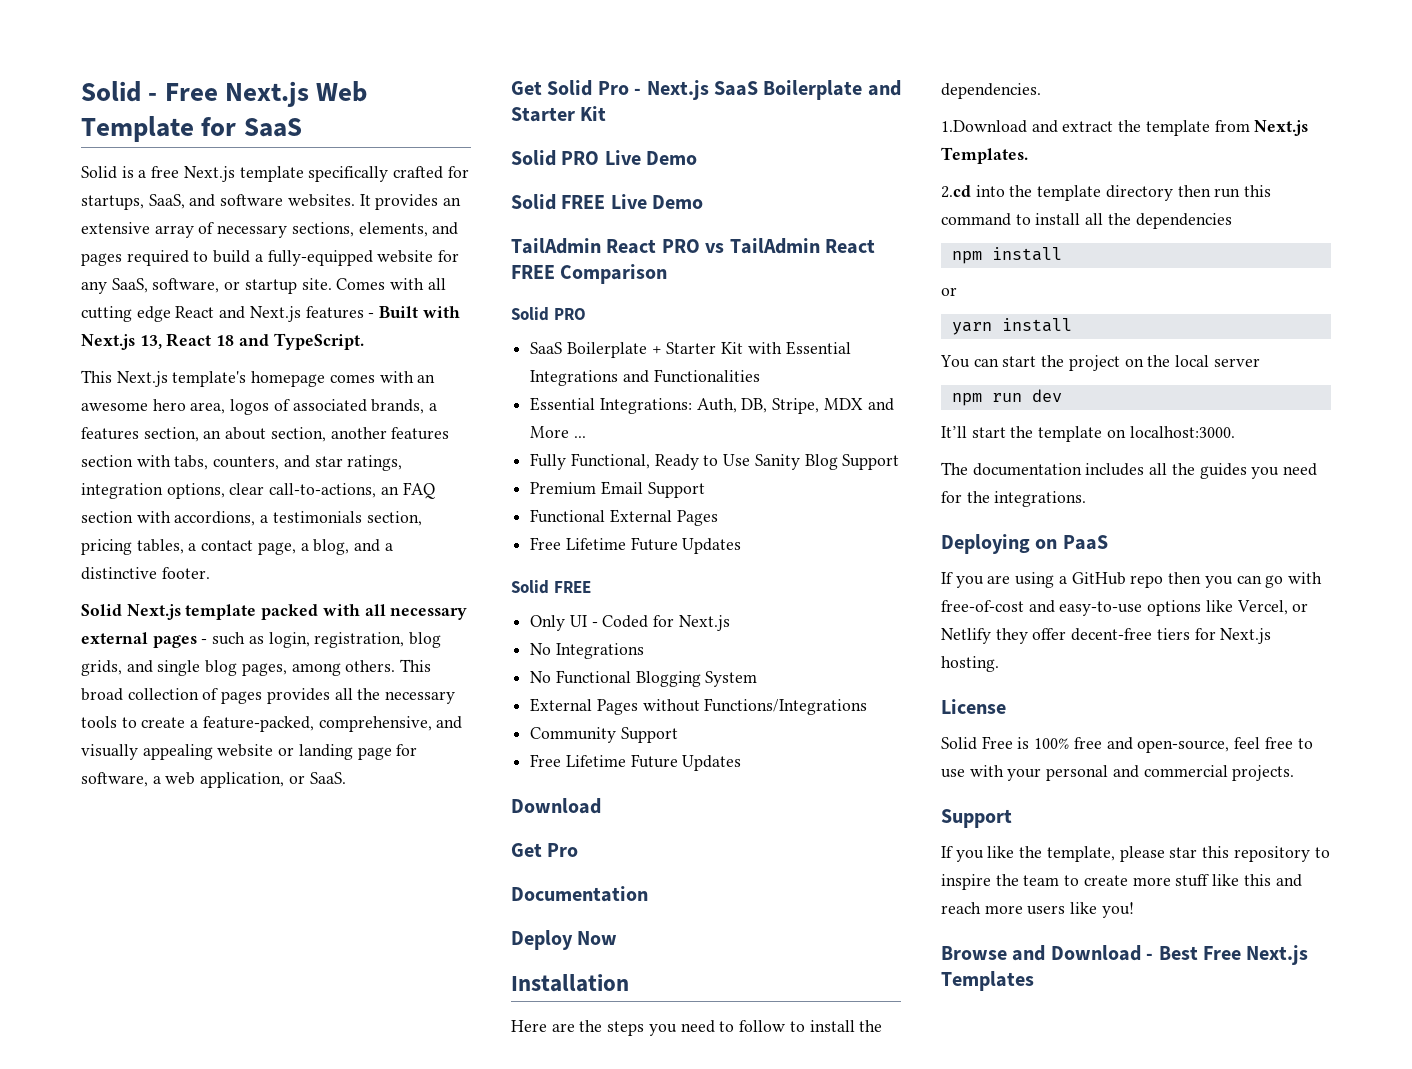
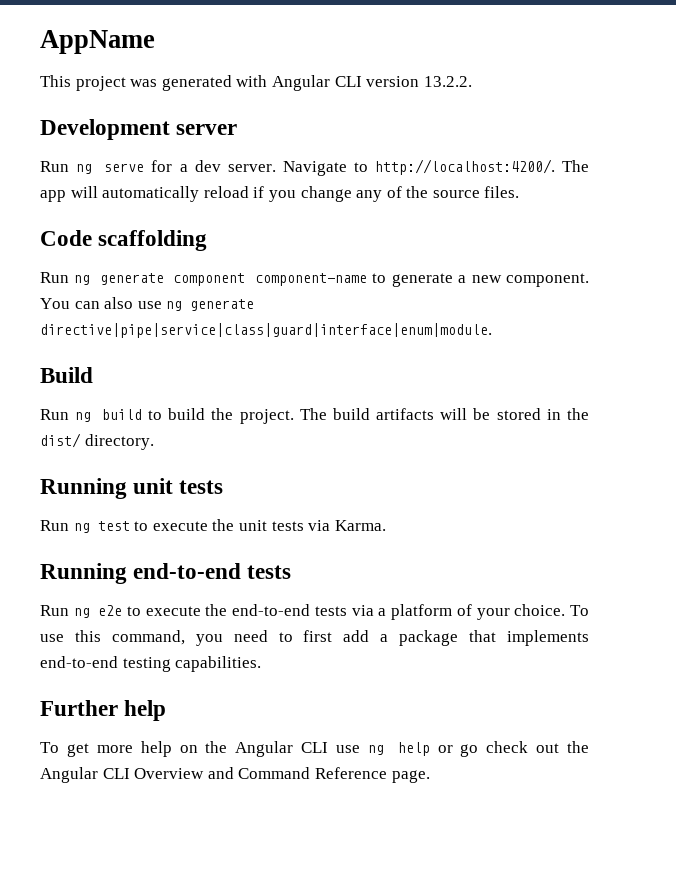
- Solid - Free Next.js Web Template for SaaS
- Solid is a free Next.js template specifically crafted for startups, SaaS, and software websites. It provides an extensive array of necessary sections, elements, and pages required to build a fully-equipped website for any SaaS, software, or startup site. Comes with all cutting edge React and Next.js features - Built with Next.js 13, React 18 and TypeScript.
- This Next.js template's homepage comes with an awesome hero area, logos of associated brands, a features section, an about section, another features section with tabs, counters, and star ratings, integration options, clear call-to-actions, an FAQ section with accordions, a testimonials section, pricing tables, a contact page, a blog, and a distinctive footer.
- Solid Next.js template packed with all necessary external pages - such as login, registration, blog grids, and single blog pages, among others. This broad collection of pages provides all the necessary tools to create a feature-packed, comprehensive, and visually appealing website or landing page for software, a web application, or SaaS.
- Get Solid Pro - Next.js SaaS Boilerplate and Starter Kit
- Solid PRO Live Demo
- Solid FREE Live Demo
- TailAdmin React PRO vs TailAdmin React FREE Comparison
- Solid PRO
- SaaS Boilerplate + Starter Kit with Essential Integrations and Functionalities
- Essential Integrations: Auth, DB, Stripe, MDX and More ...
- Fully Functional, Ready to Use Sanity Blog Support
- Premium Email Support
- Functional External Pages
- Free Lifetime Future Updates
- Solid FREE
- Only UI - Coded for Next.js
- No Integrations
- No Functional Blogging System
- External Pages without Functions/Integrations
- Community Support
- Free Lifetime Future Updates
- Download
- Get Pro
- Documentation
- Deploy Now
- Installation
- Here are the steps you need to follow to install the dependencies.
- 1.Download and extract the template from Next.js Templates.
- 2.cd into the template directory then run this command to install all the dependencies
- npm install
- or
- yarn install
- You can start the project on the local server
- npm run dev
- It’ll start the template on localhost:3000.
- The documentation includes all the guides you need for the integrations.
- Deploying on PaaS
- If you are using a GitHub repo then you can go with free-of-cost and easy-to-use options like Vercel, or Netlify they offer decent-free tiers for Next.js hosting.
- License
- Solid Free is 100% free and open-source, feel free to use with your personal and commercial projects.
- Support
- If you like the template, please star this repository to inspire the team to create more stuff like this and reach more users like you!
- Browse and Download - Best Free Next.js Templates
+ AppName
+ This project was generated with Angular CLI version 13.2.2.
+ Development server
+ Run ng serve for a dev server. Navigate to http://localhost:4200/. The app will automatically reload if you change any of the source files.
+ Code scaffolding
+ Run ng generate component component-name to generate a new component. You can also use ng generate directive|pipe|service|class|guard|interface|enum|module.
+ Build
+ Run ng build to build the project. The build artifacts will be stored in the dist/ directory.
+ Running unit tests
+ Run ng test to execute the unit tests via Karma.
+ Running end-to-end tests
+ Run ng e2e to execute the end-to-end tests via a platform of your choice. To use this command, you need to first add a package that implements end-to-end testing capabilities.
+ Further help
+ To get more help on the Angular CLI use ng help or go check out the Angular CLI Overview and Command Reference page.

